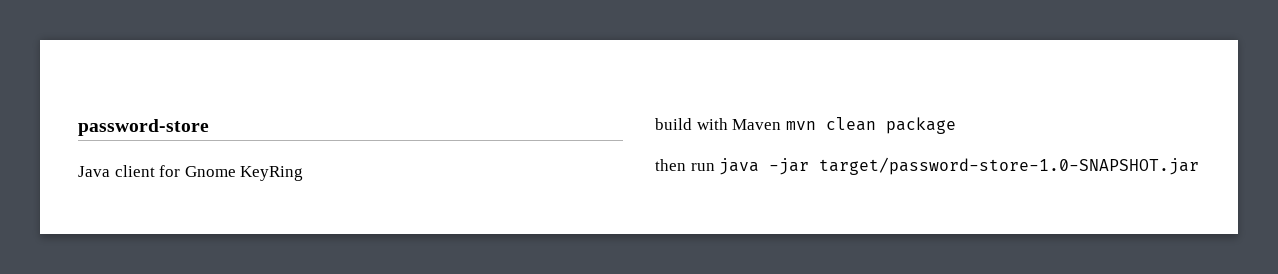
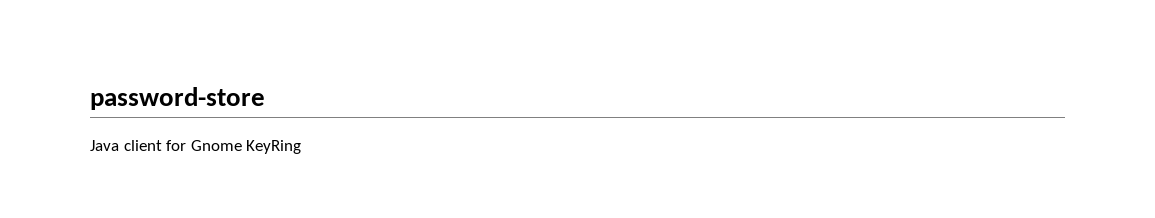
- build with Maven mvn clean package
- then run java -jar target/password-store-1.0-SNAPSHOT.jar

